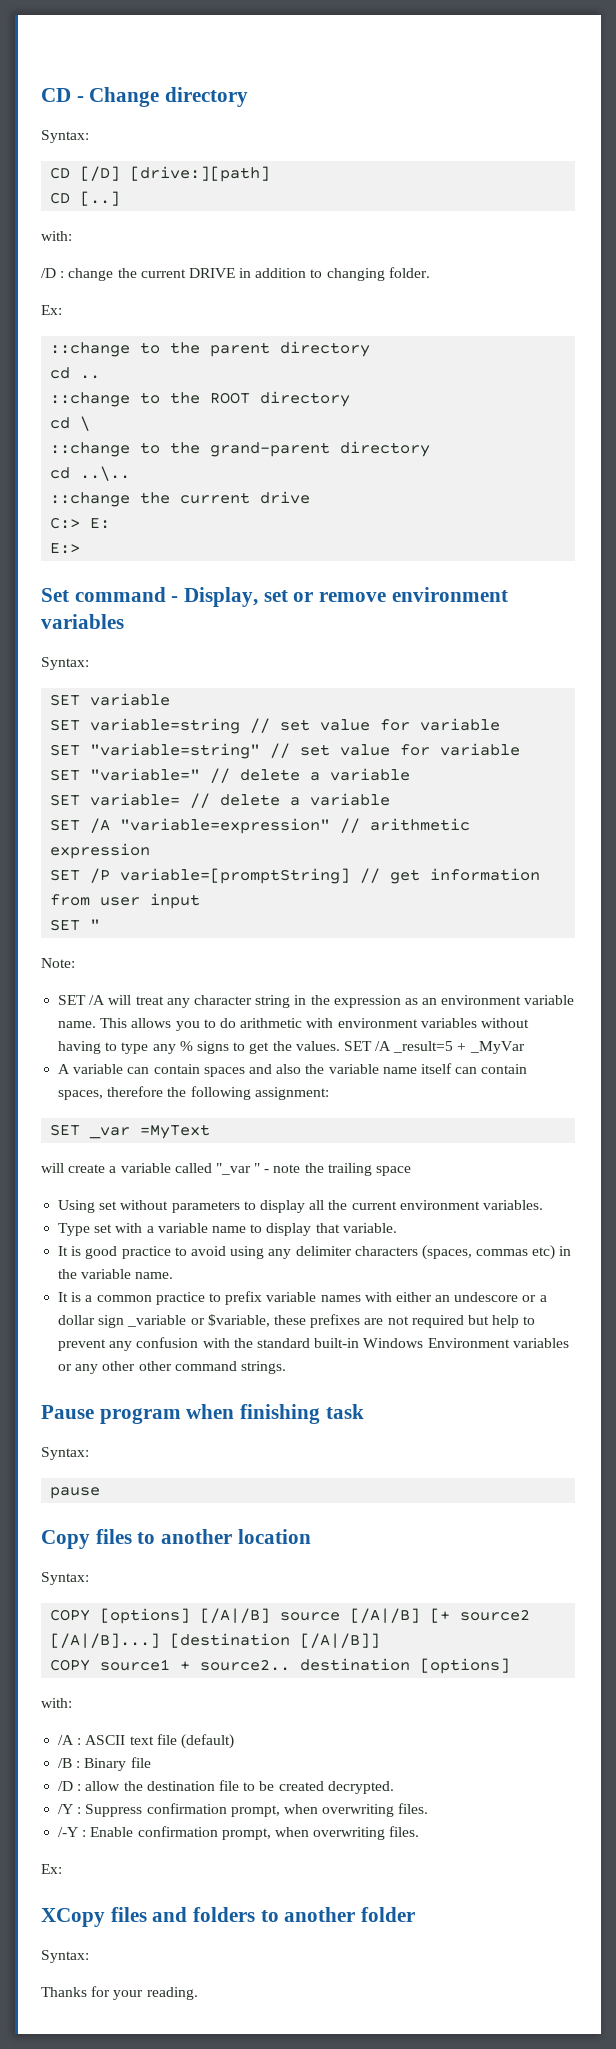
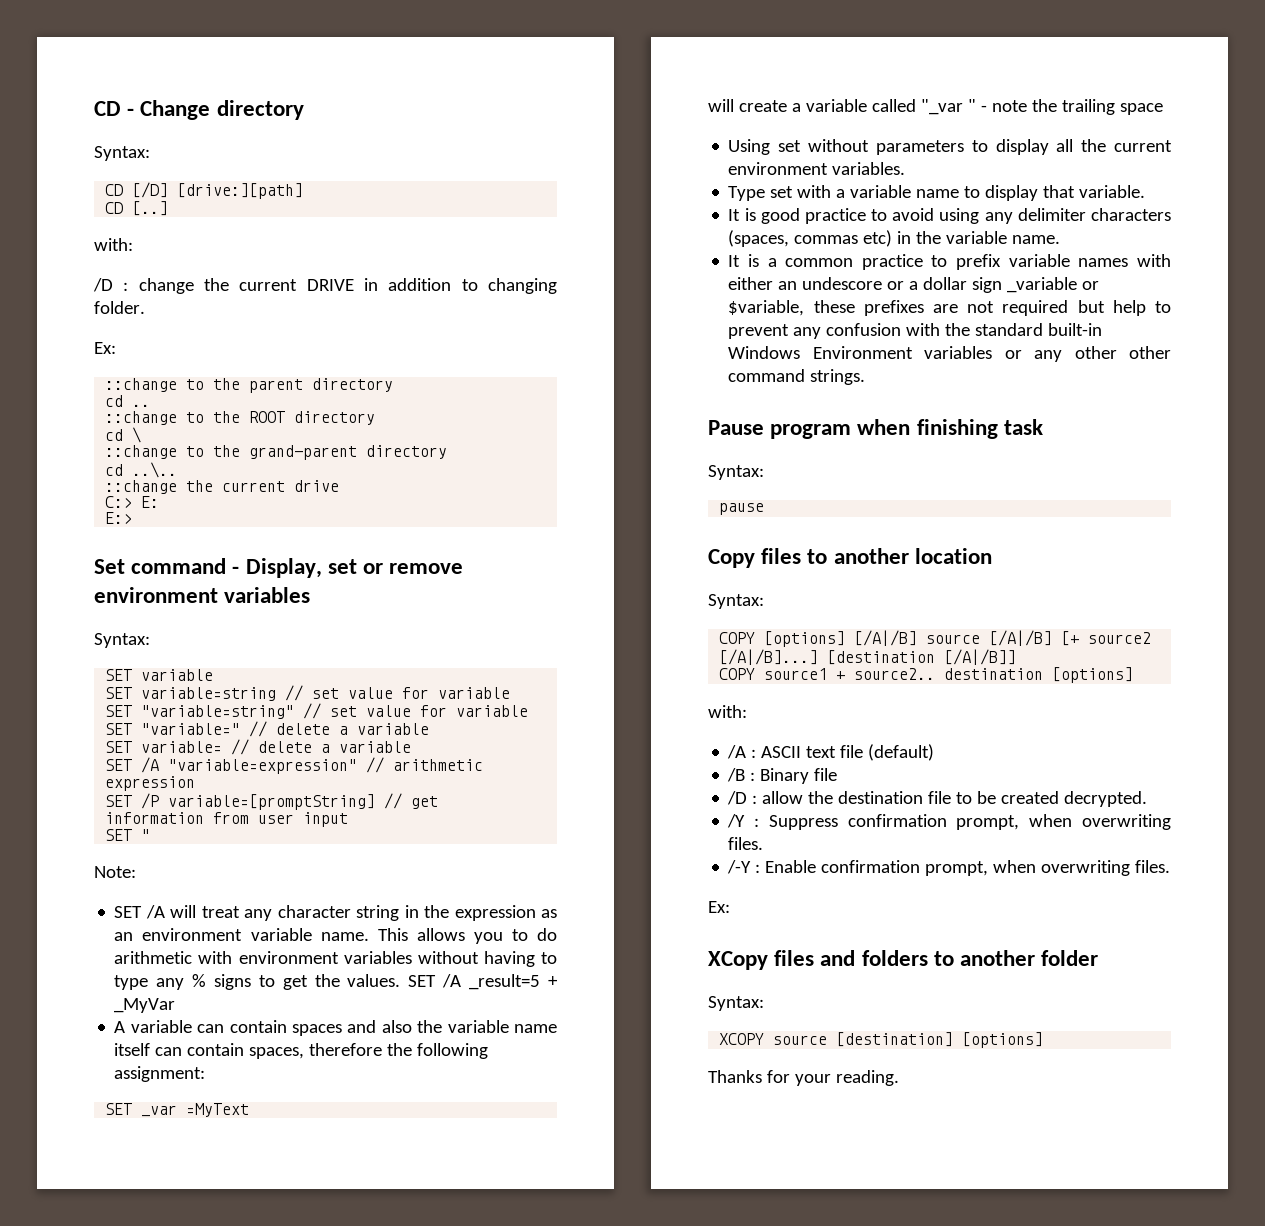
+ XCOPY source [destination] [options]

